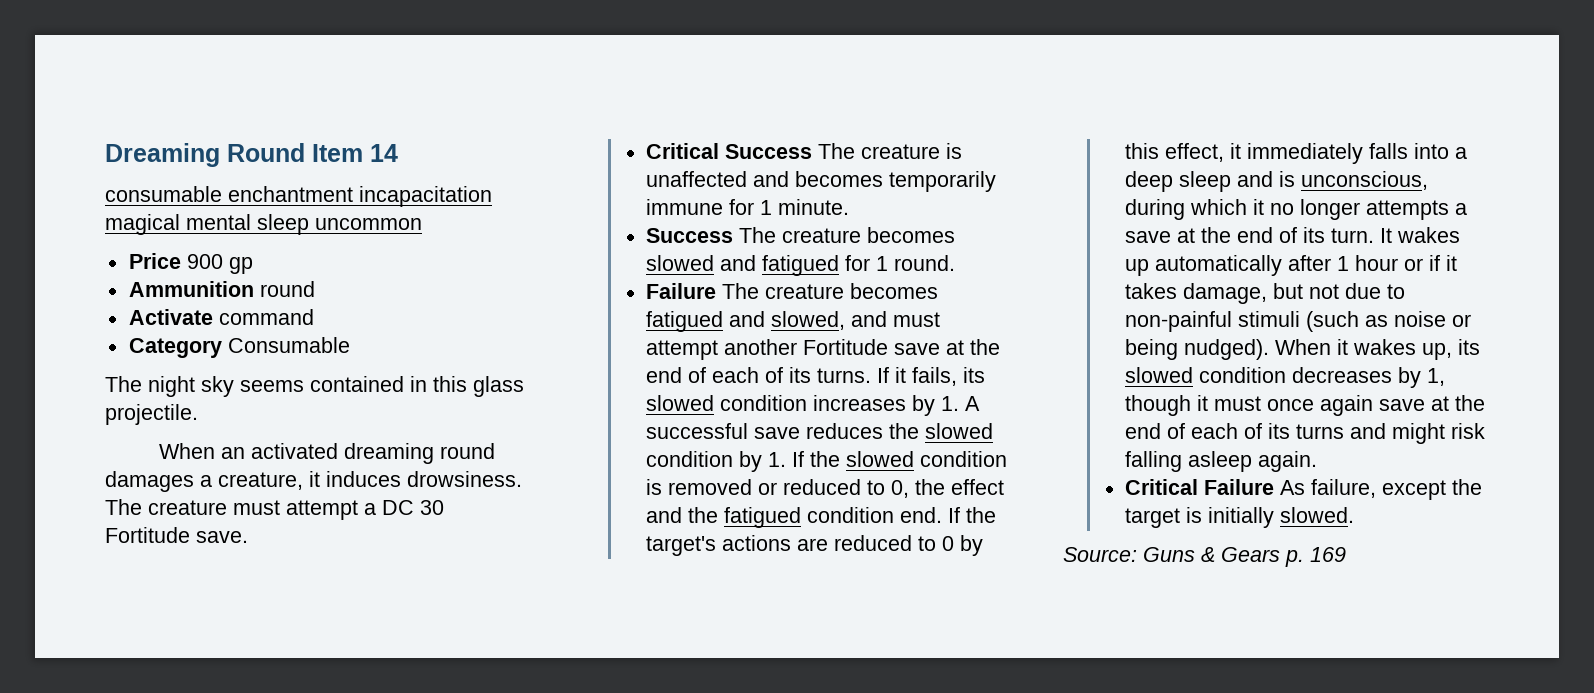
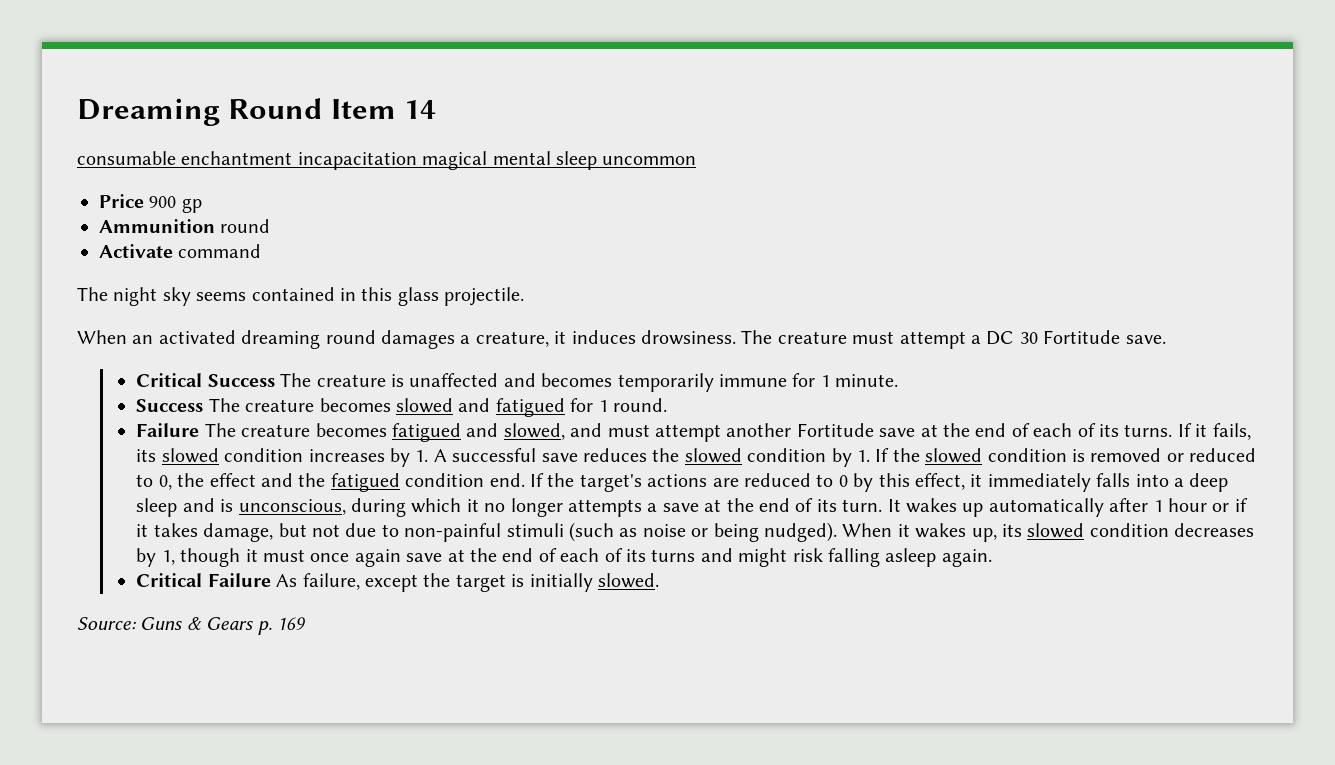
- Category Consumable

